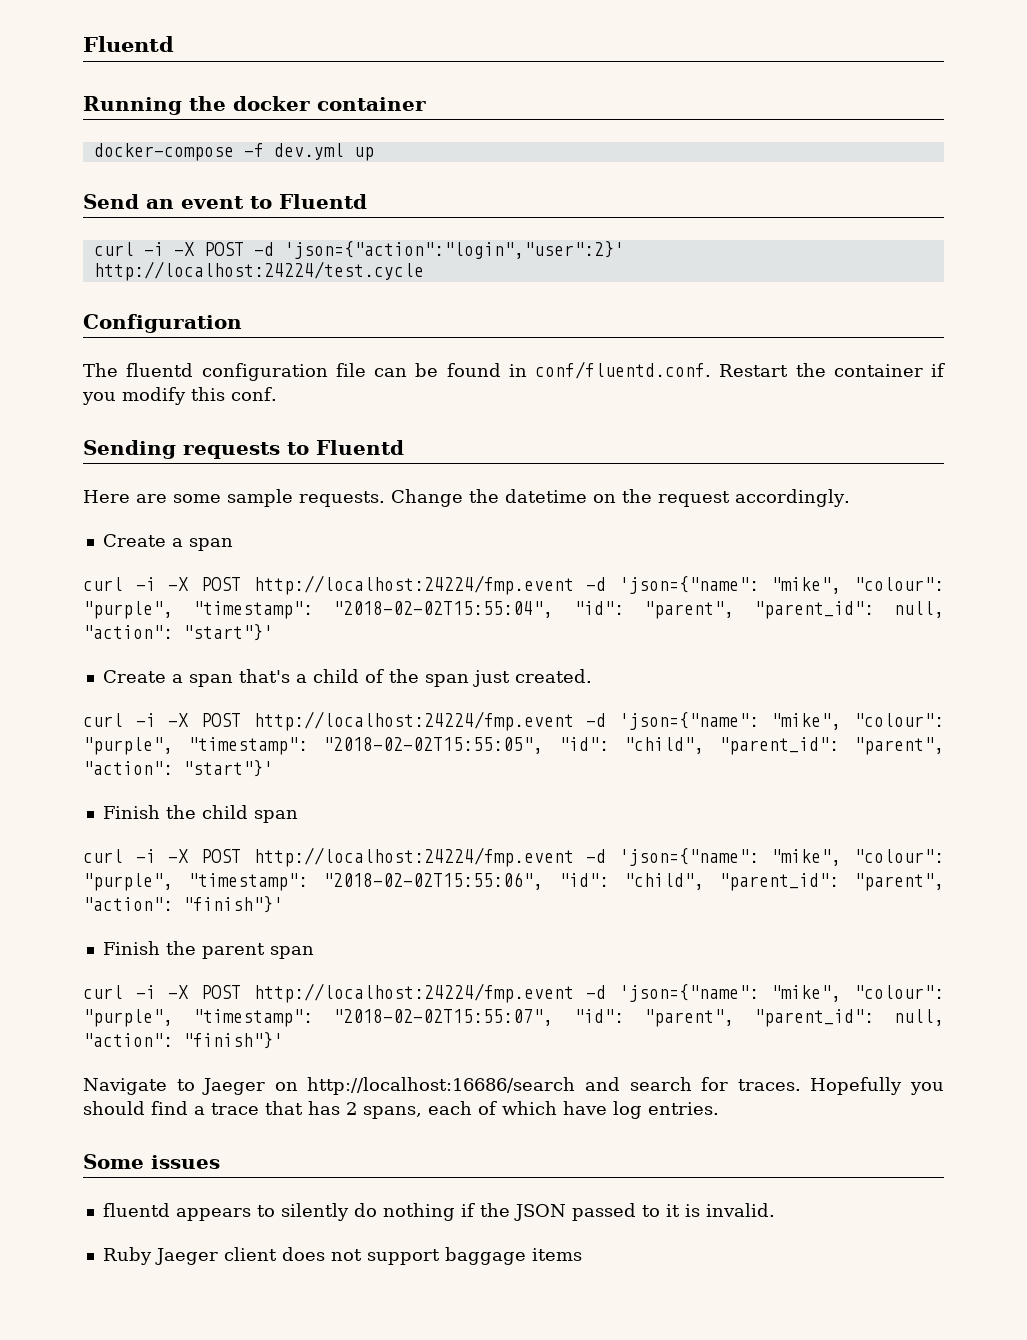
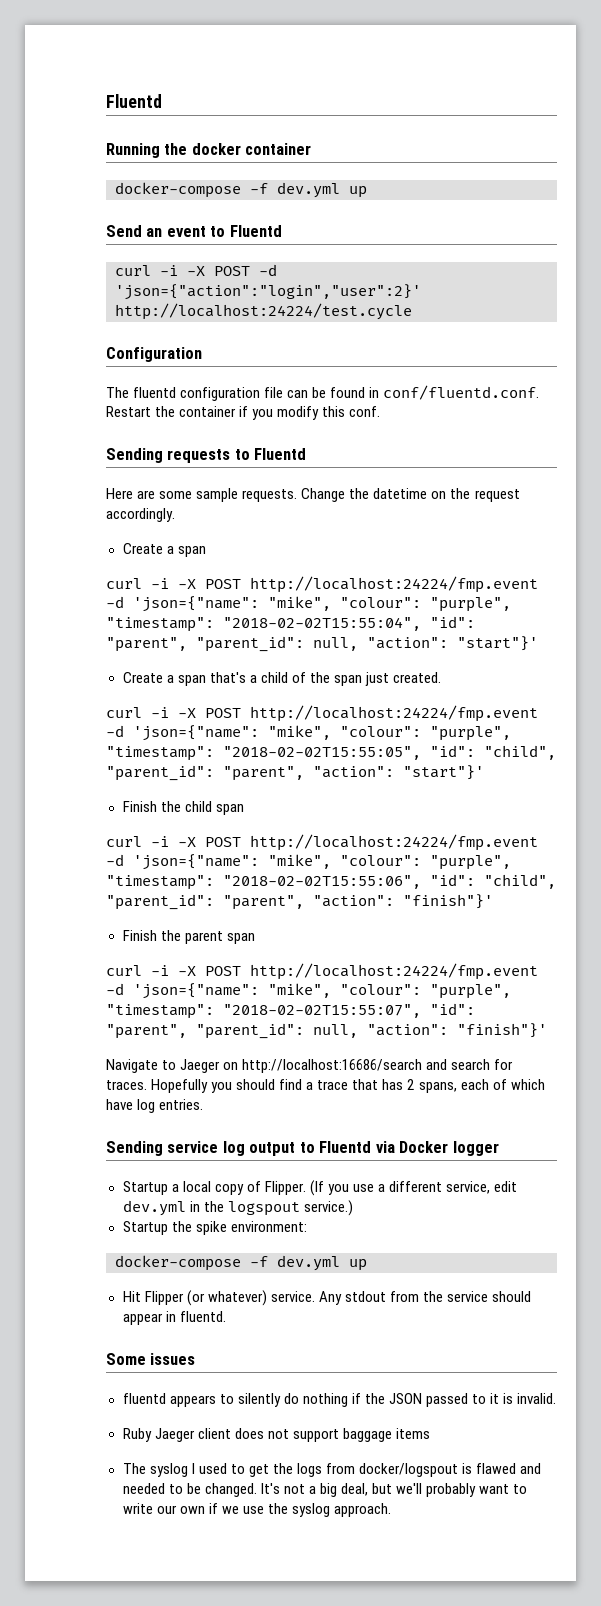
+ Sending service log output to Fluentd via Docker logger
+ Startup a local copy of Flipper. (If you use a different service, edit dev.yml in the logspout service.)
+ Startup the spike environment:
+ docker-compose -f dev.yml up
+ Hit Flipper (or whatever) service. Any stdout from the service should appear in fluentd.
+ The syslog I used to get the logs from docker/logspout is flawed and needed to be changed. It's not a big deal, but we'll probably want to write our own if we use the syslog approach.

